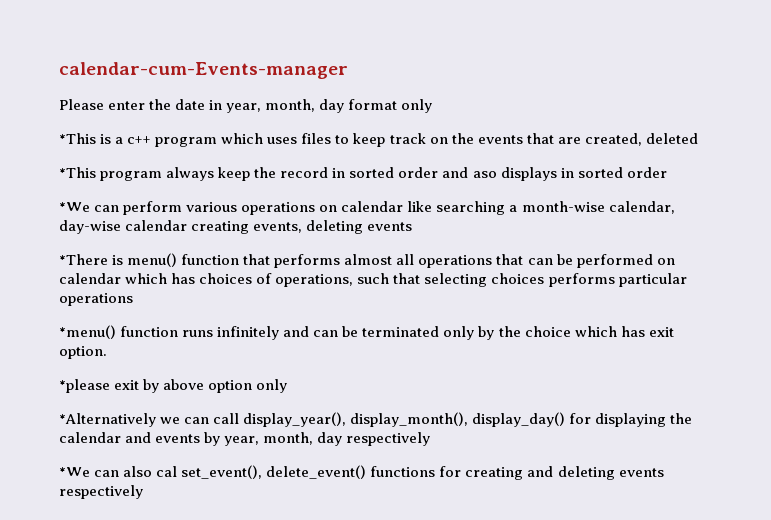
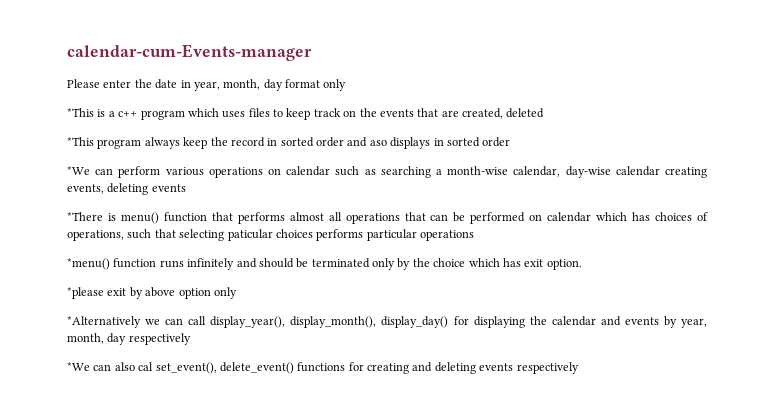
- *We can perform various operations on calendar like searching a month-wise calendar, day-wise calendar creating events, deleting events
+ *We can perform various operations on calendar such as searching a month-wise calendar, day-wise calendar creating events, deleting events
- *There is menu() function that performs almost all operations that can be performed on calendar which has choices of operations, such that selecting choices performs particular operations
+ *There is menu() function that performs almost all operations that can be performed on calendar which has choices of operations, such that selecting paticular choices performs particular operations
- *menu() function runs infinitely and can be terminated only by the choice which has exit option.
+ *menu() function runs infinitely and should be terminated only by the choice which has exit option.

